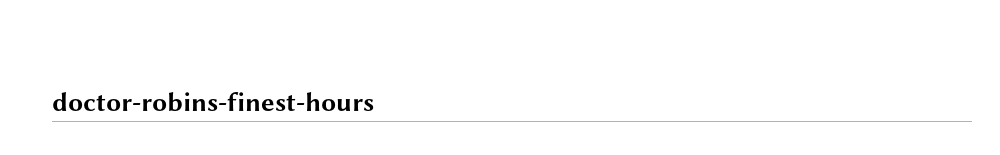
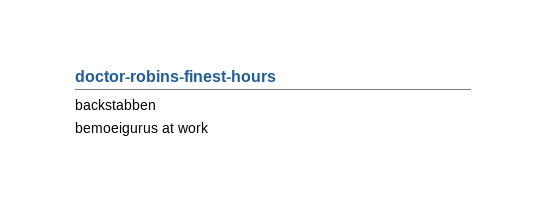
+ backstabben
+ bemoeigurus at work

